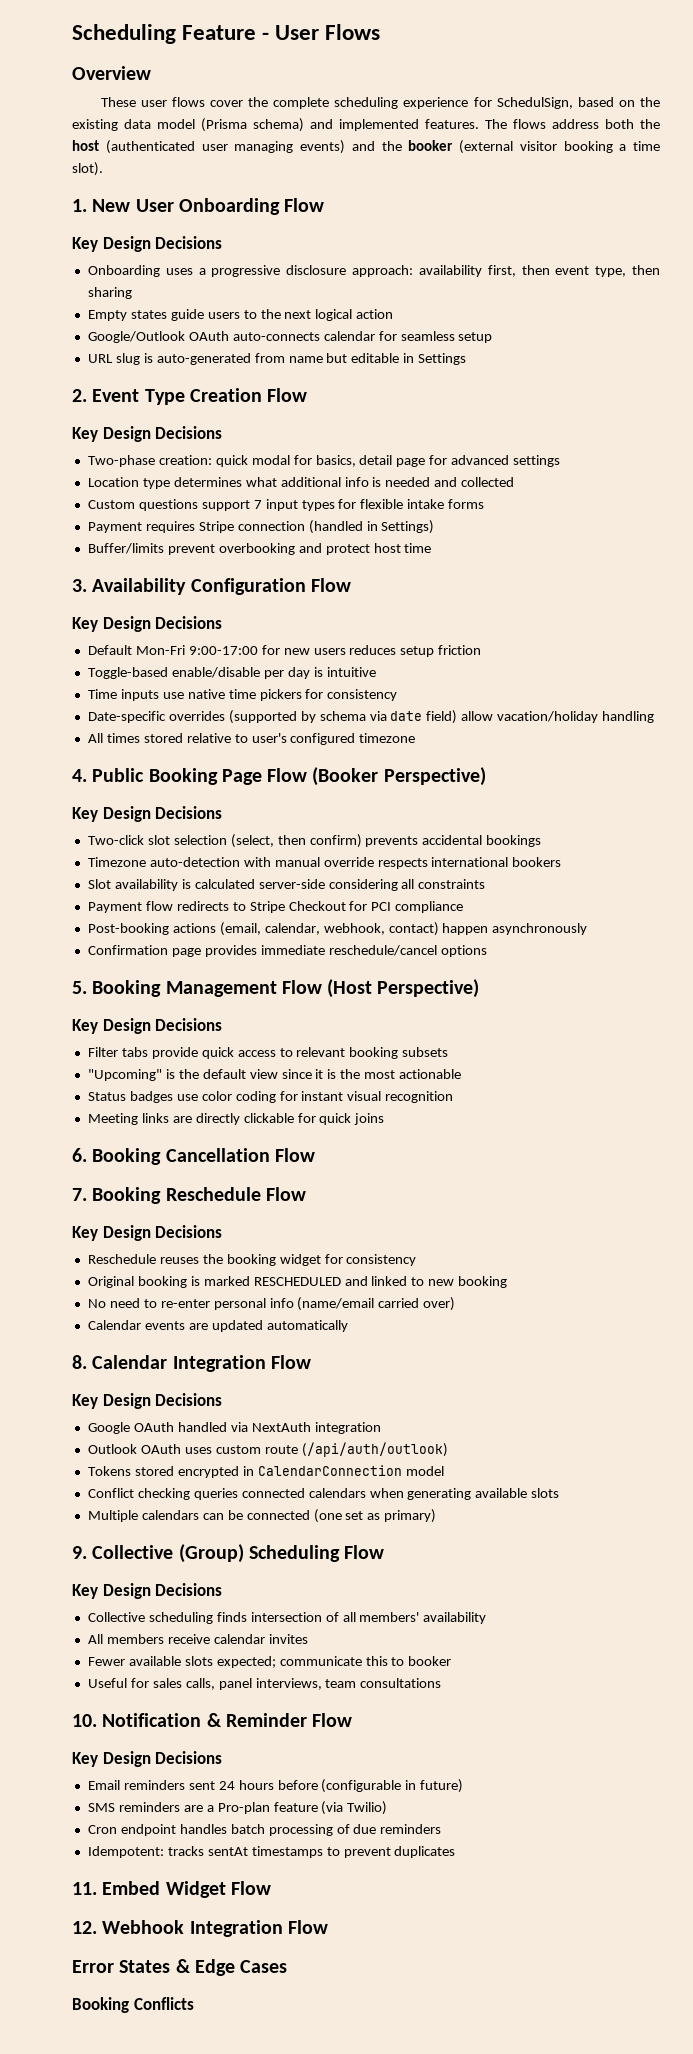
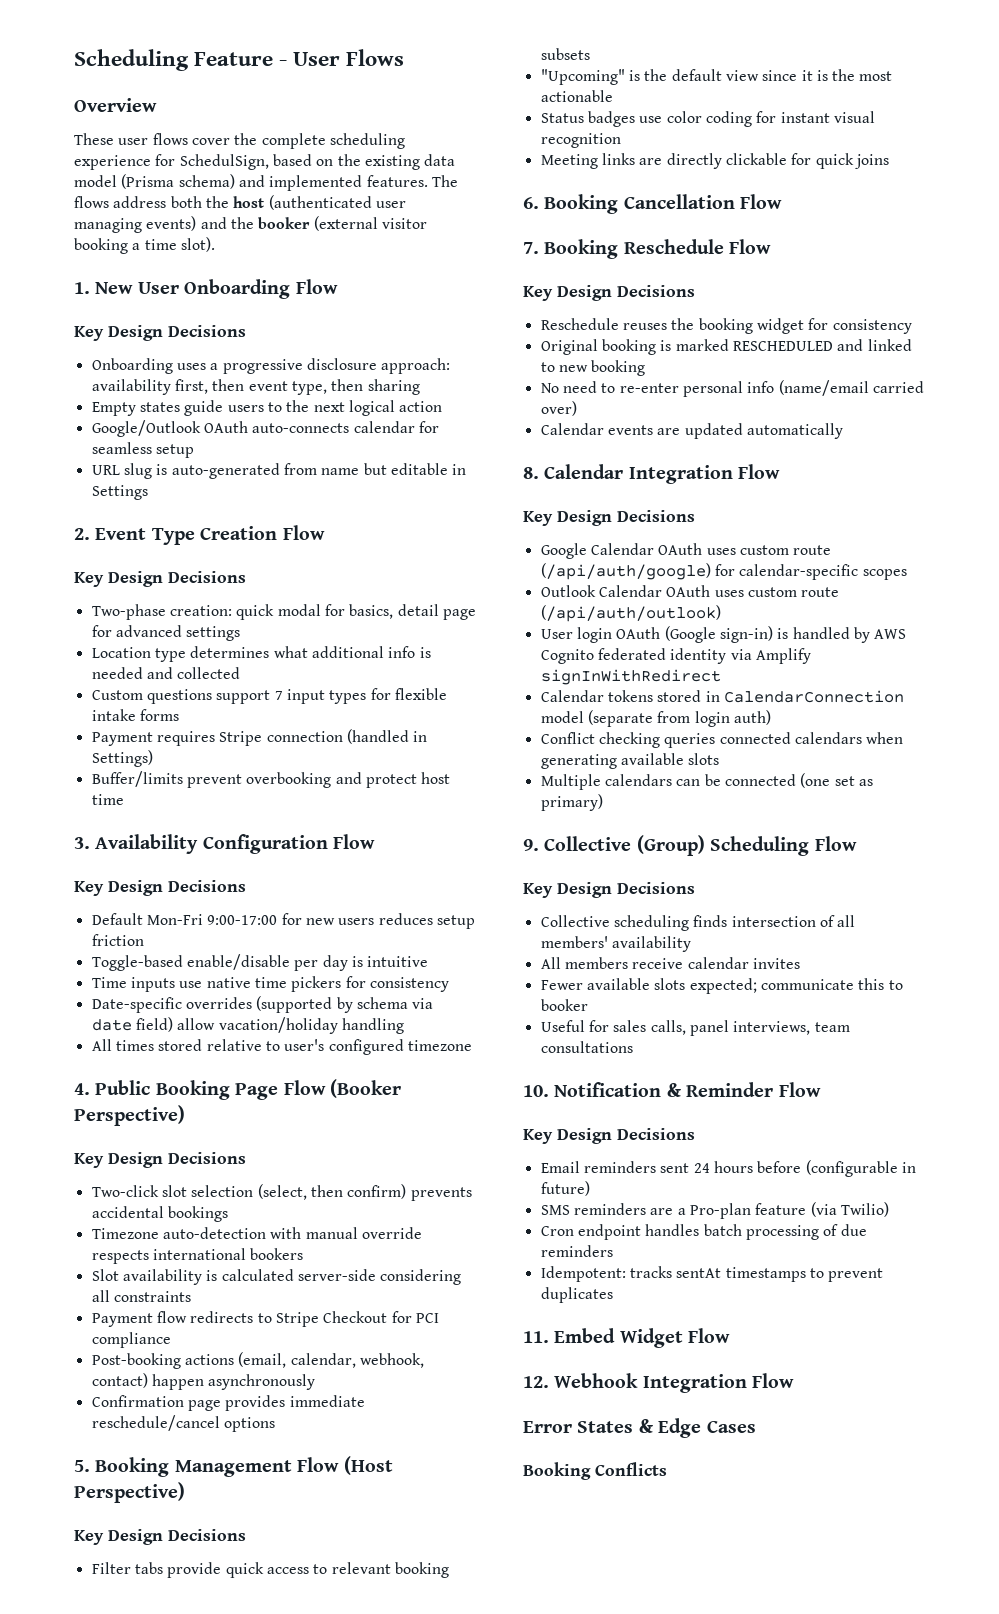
- Google OAuth handled via NextAuth integration
+ Google Calendar OAuth uses custom route (/api/auth/google) for calendar-specific scopes
- Outlook OAuth uses custom route (/api/auth/outlook)
+ Outlook Calendar OAuth uses custom route (/api/auth/outlook)
- Tokens stored encrypted in CalendarConnection model
+ User login OAuth (Google sign-in) is handled by AWS Cognito federated identity via Amplify signInWithRedirect
+ Calendar tokens stored in CalendarConnection model (separate from login auth)

